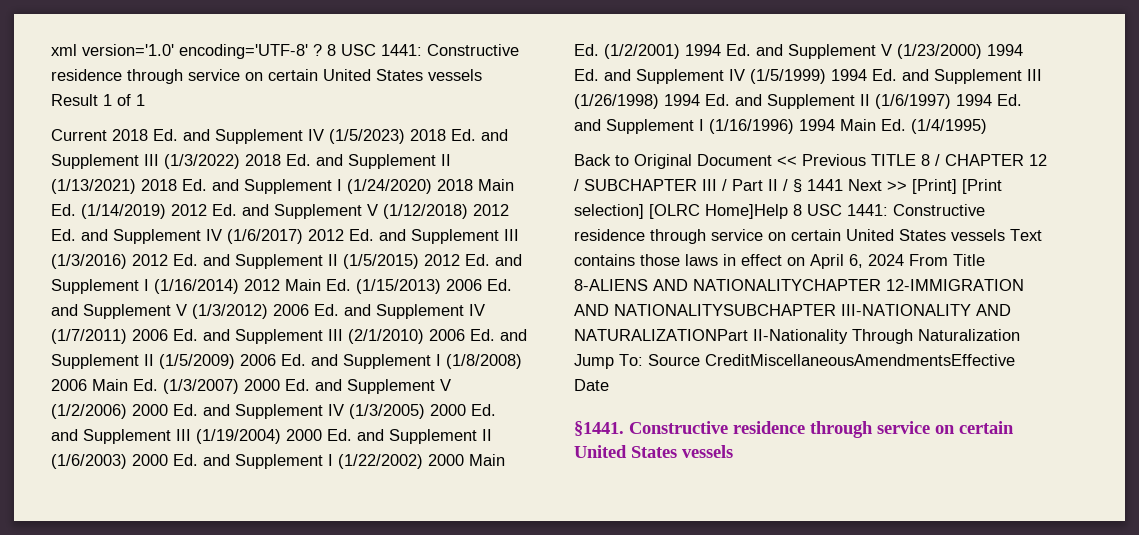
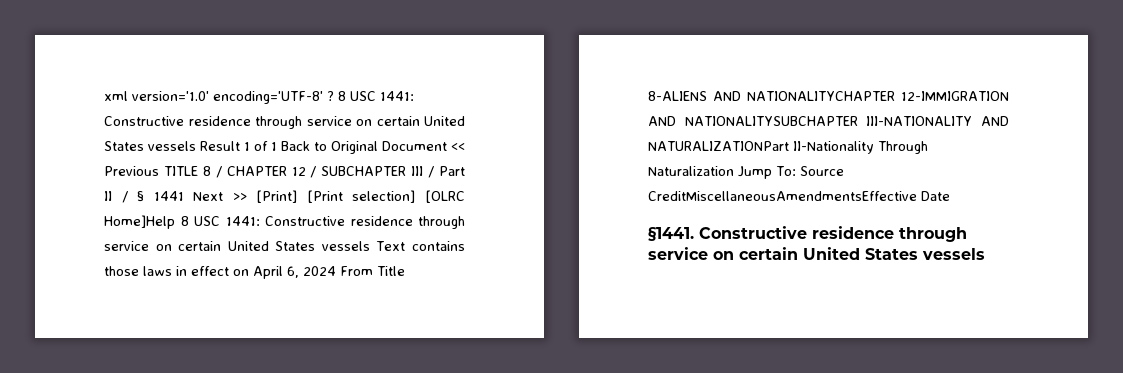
- Constructive residence through service on certain United States vessels Result 1 of 1
- Current 2018 Ed. and Supplement IV (1/5/2023) 2018 Ed. and Supplement III (1/3/2022) 2018 Ed. and Supplement II (1/13/2021) 2018 Ed. and Supplement I (1/24/2020) 2018 Main Ed. (1/14/2019) 2012 Ed. and Supplement V (1/12/2018) 2012 Ed. and Supplement IV (1/6/2017) 2012 Ed. and Supplement III (1/3/2016) 2012 Ed. and Supplement II (1/5/2015) 2012 Ed. and Supplement I (1/16/2014) 2012 Main Ed. (1/15/2013) 2006 Ed. and Supplement V (1/3/2012) 2006 Ed. and Supplement IV (1/7/2011) 2006 Ed. and Supplement III (2/1/2010) 2006 Ed. and Supplement II (1/5/2009) 2006 Ed. and Supplement I (1/8/2008) 2006 Main Ed. (1/3/2007) 2000 Ed. and Supplement V (1/2/2006) 2000 Ed. and Supplement IV (1/3/2005) 2000 Ed. and Supplement III (1/19/2004) 2000 Ed. and Supplement II (1/6/2003) 2000 Ed. and Supplement I (1/22/2002) 2000 Main Ed. (1/2/2001) 1994 Ed. and Supplement V (1/23/2000) 1994 Ed. and Supplement IV (1/5/1999) 1994 Ed. and Supplement III (1/26/1998) 1994 Ed. and Supplement II (1/6/1997) 1994 Ed. and Supplement I (1/16/1996) 1994 Main Ed. (1/4/1995)
- Back to Original Document << Previous TITLE 8 / CHAPTER 12 / SUBCHAPTER III / Part II / § 1441 Next >> [Print] [Print selection] [OLRC Home]Help 8 USC 1441:
+ Constructive residence through service on certain United States vessels Result 1 of 1 Back to Original Document << Previous TITLE 8 / CHAPTER 12 / SUBCHAPTER III / Part II / § 1441 Next >> [Print] [Print selection] [OLRC Home]Help 8 USC 1441:

